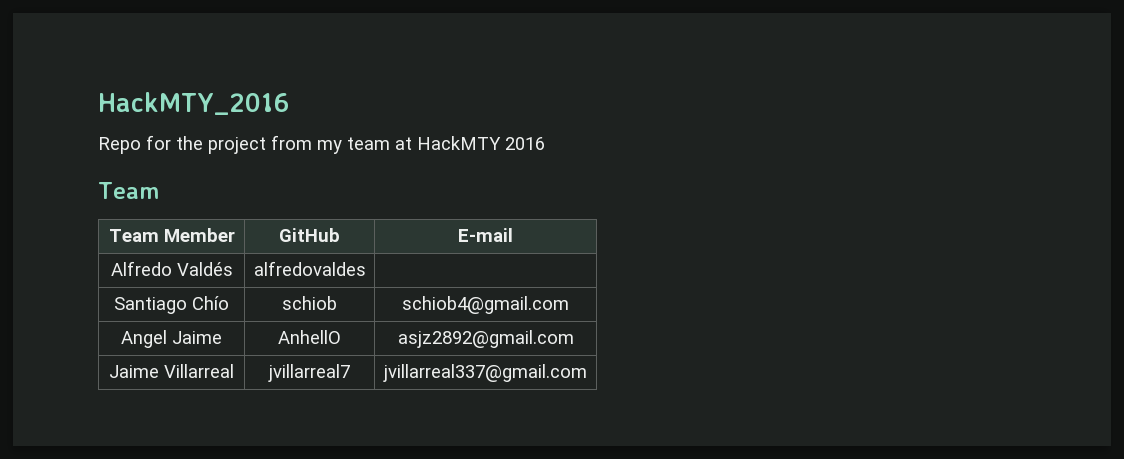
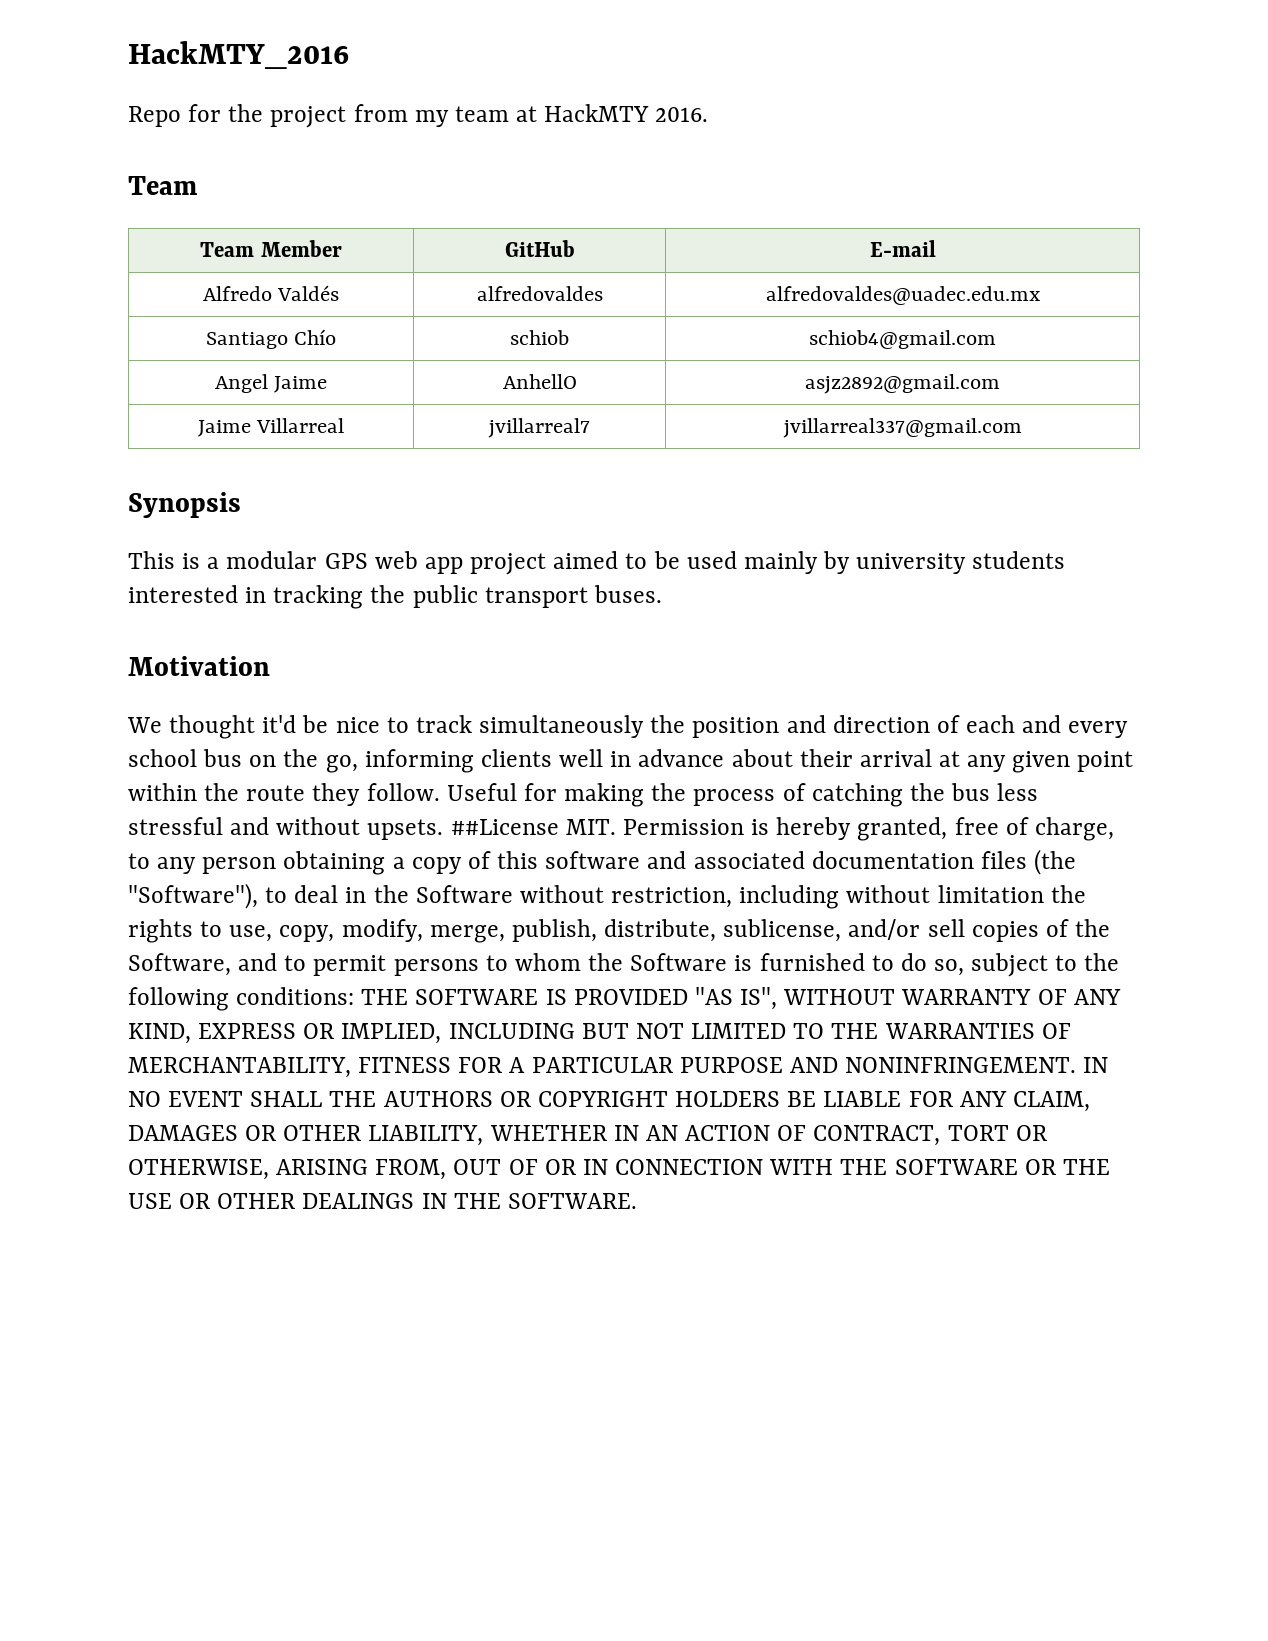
- Repo for the project from my team at HackMTY 2016
+ Repo for the project from my team at HackMTY 2016.
- Alfredo Valdés | alfredovaldes |
+ Alfredo Valdés | alfredovaldes | alfredovaldes@uadec.edu.mx
+ Synopsis
+ This is a modular GPS web app project aimed to be used mainly by university students interested in tracking the public transport buses.
+ Motivation
+ We thought it'd be nice to track simultaneously the position and direction of each and every school bus on the go, informing clients well in advance about their arrival at any given point within the route they follow. Useful for making the process of catching the bus less stressful and without upsets. ##License MIT. Permission is hereby granted, free of charge, to any person obtaining a copy of this software and associated documentation files (the "Software"), to deal in the Software without restriction, including without limitation the rights to use, copy, modify, merge, publish, distribute, sublicense, and/or sell copies of the Software, and to permit persons to whom the Software is furnished to do so, subject to the following conditions: THE SOFTWARE IS PROVIDED "AS IS", WITHOUT WARRANTY OF ANY KIND, EXPRESS OR IMPLIED, INCLUDING BUT NOT LIMITED TO THE WARRANTIES OF MERCHANTABILITY, FITNESS FOR A PARTICULAR PURPOSE AND NONINFRINGEMENT. IN NO EVENT SHALL THE AUTHORS OR COPYRIGHT HOLDERS BE LIABLE FOR ANY CLAIM, DAMAGES OR OTHER LIABILITY, WHETHER IN AN ACTION OF CONTRACT, TORT OR OTHERWISE, ARISING FROM, OUT OF OR IN CONNECTION WITH THE SOFTWARE OR THE USE OR OTHER DEALINGS IN THE SOFTWARE.

